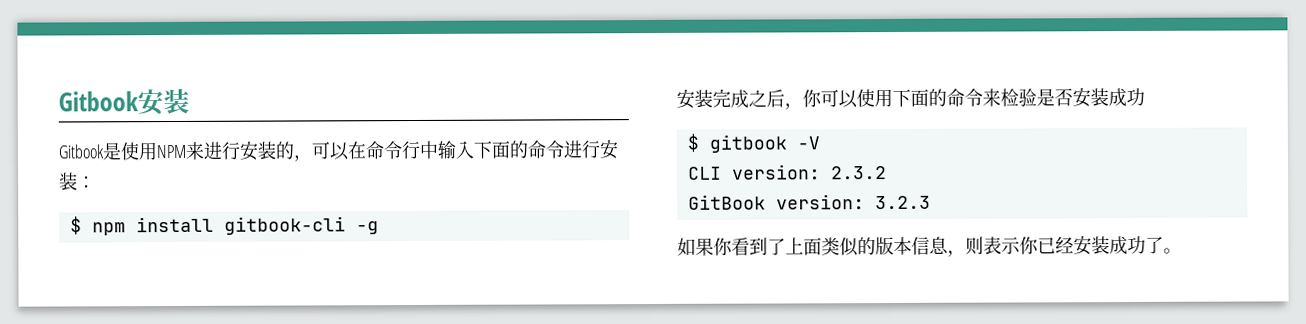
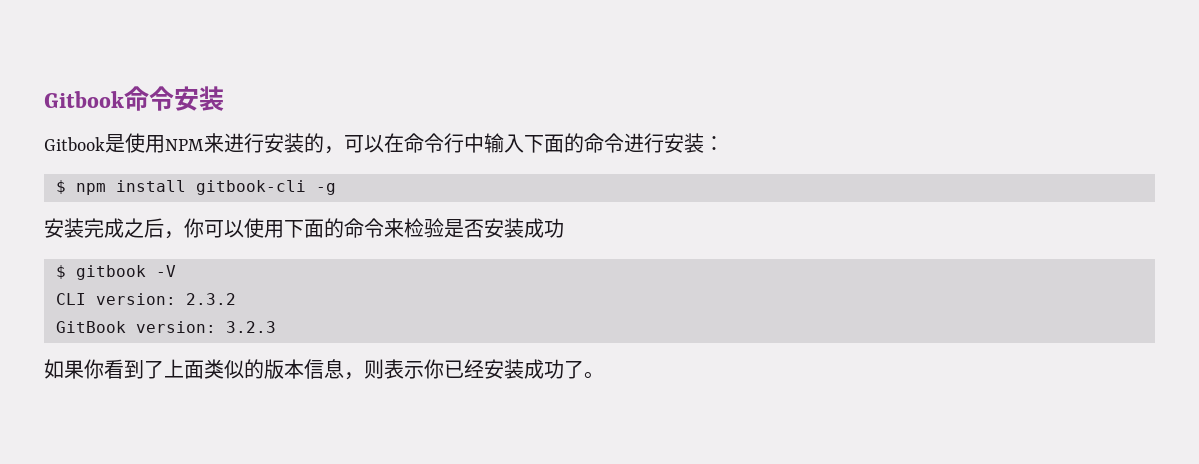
- Gitbook安装
+ Gitbook命令安装

